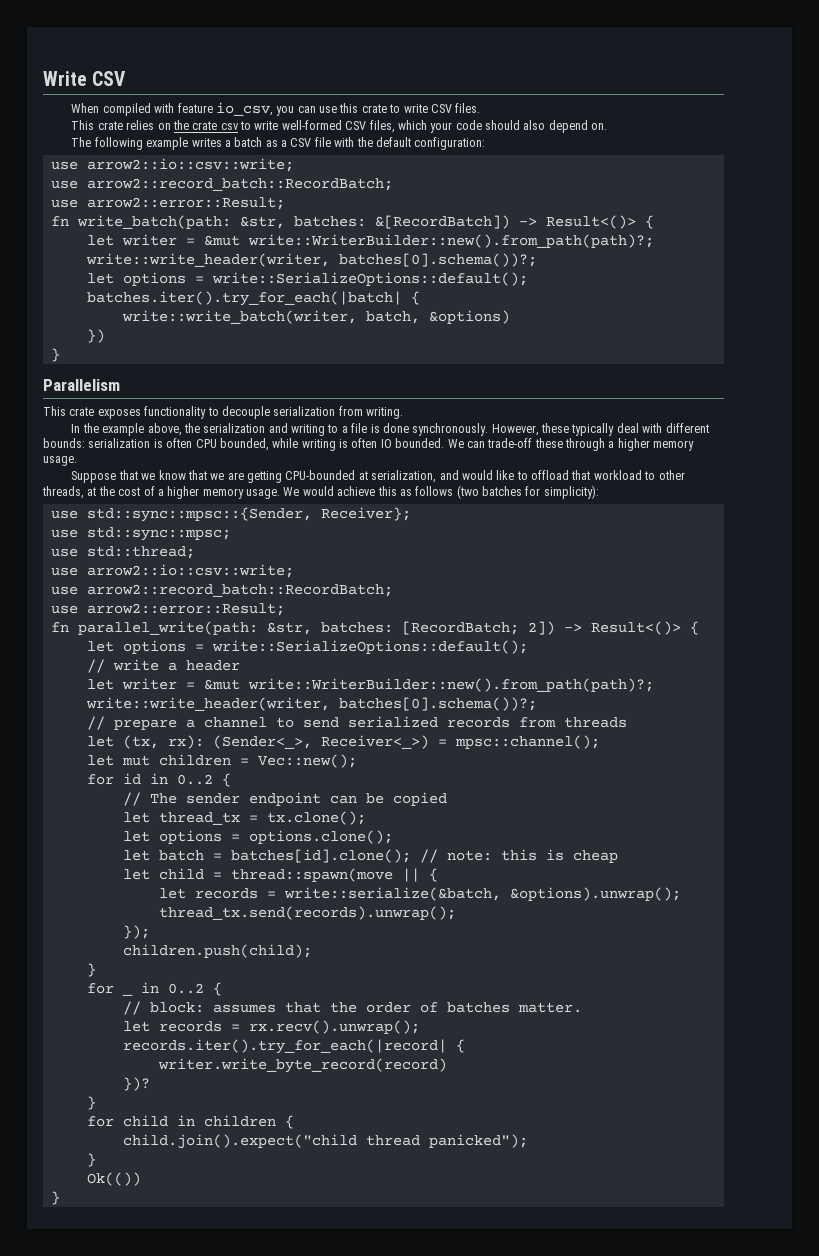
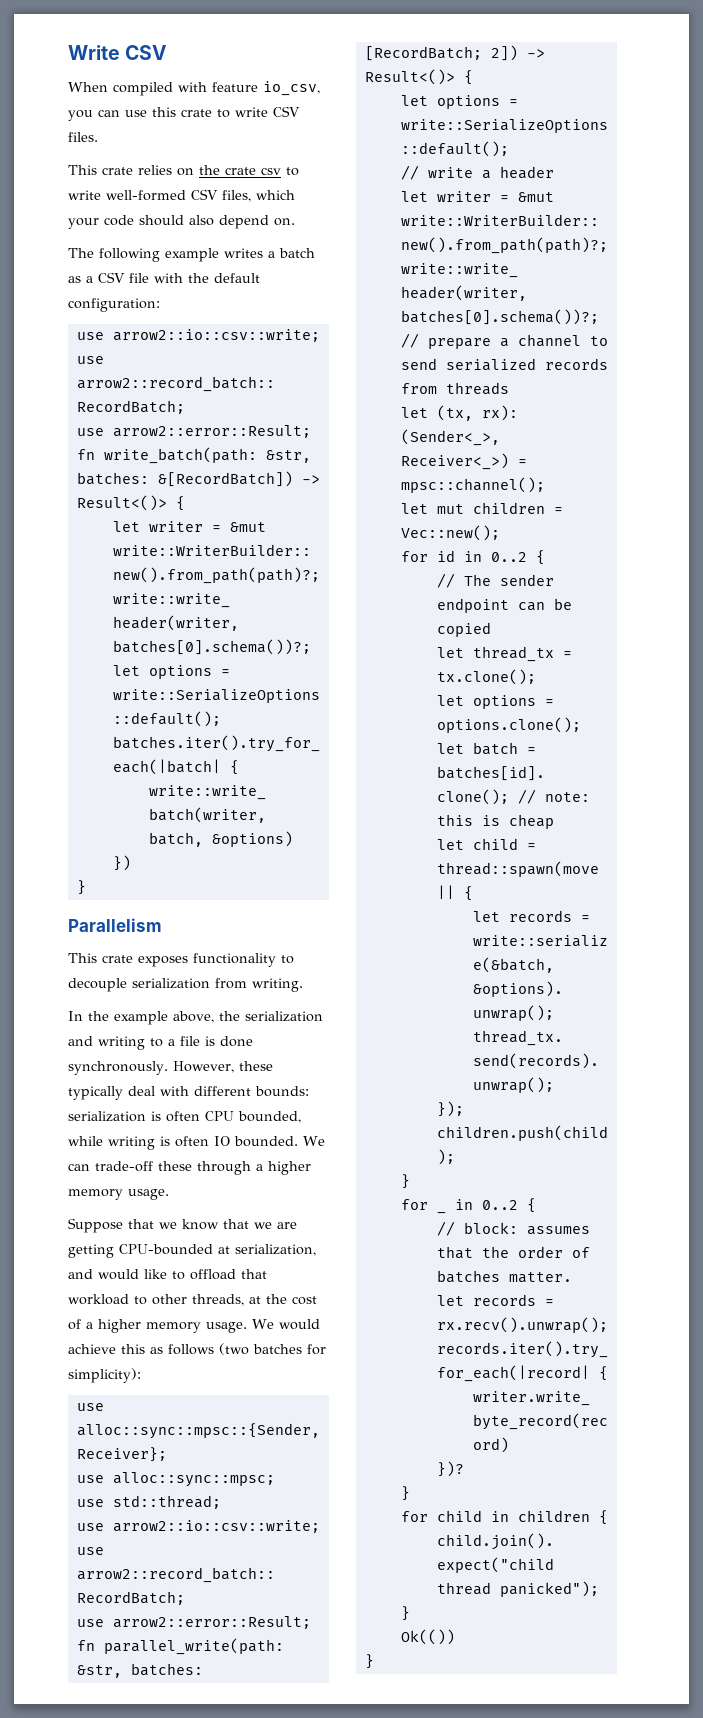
- use std::sync::mpsc::{Sender, Receiver};
+ use alloc::sync::mpsc::{Sender, Receiver};
- use std::sync::mpsc;
+ use alloc::sync::mpsc;

